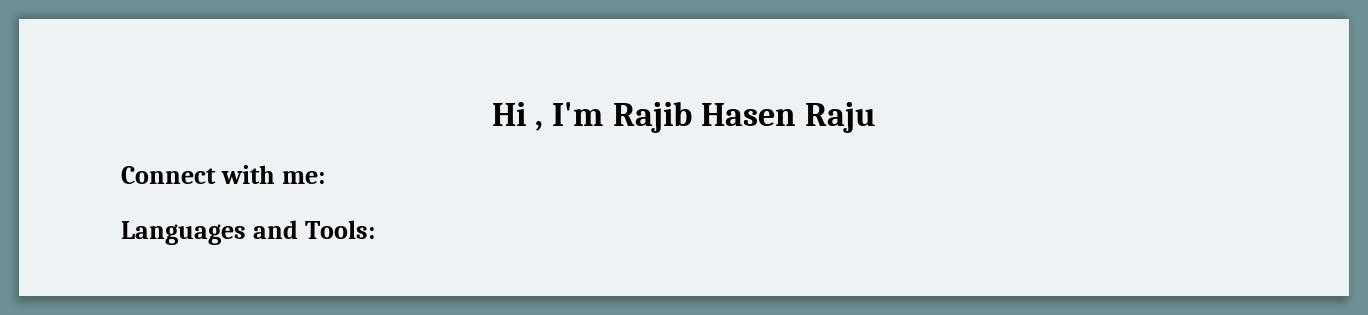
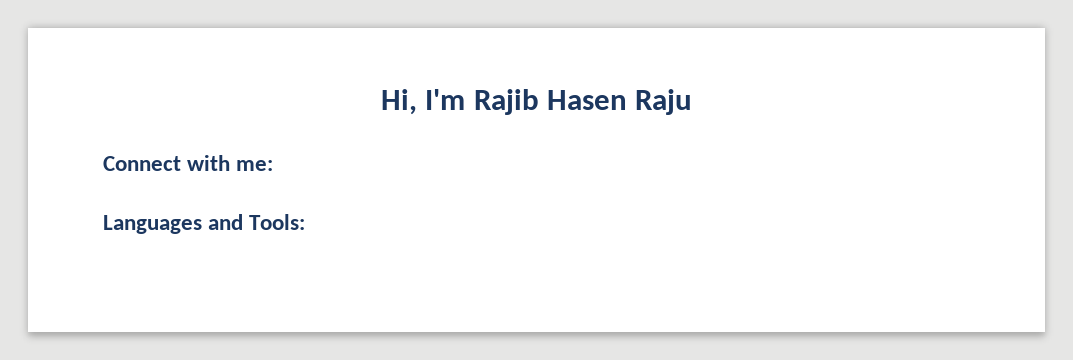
- Hi , I'm Rajib Hasen Raju
+ Hi, I'm Rajib Hasen Raju

